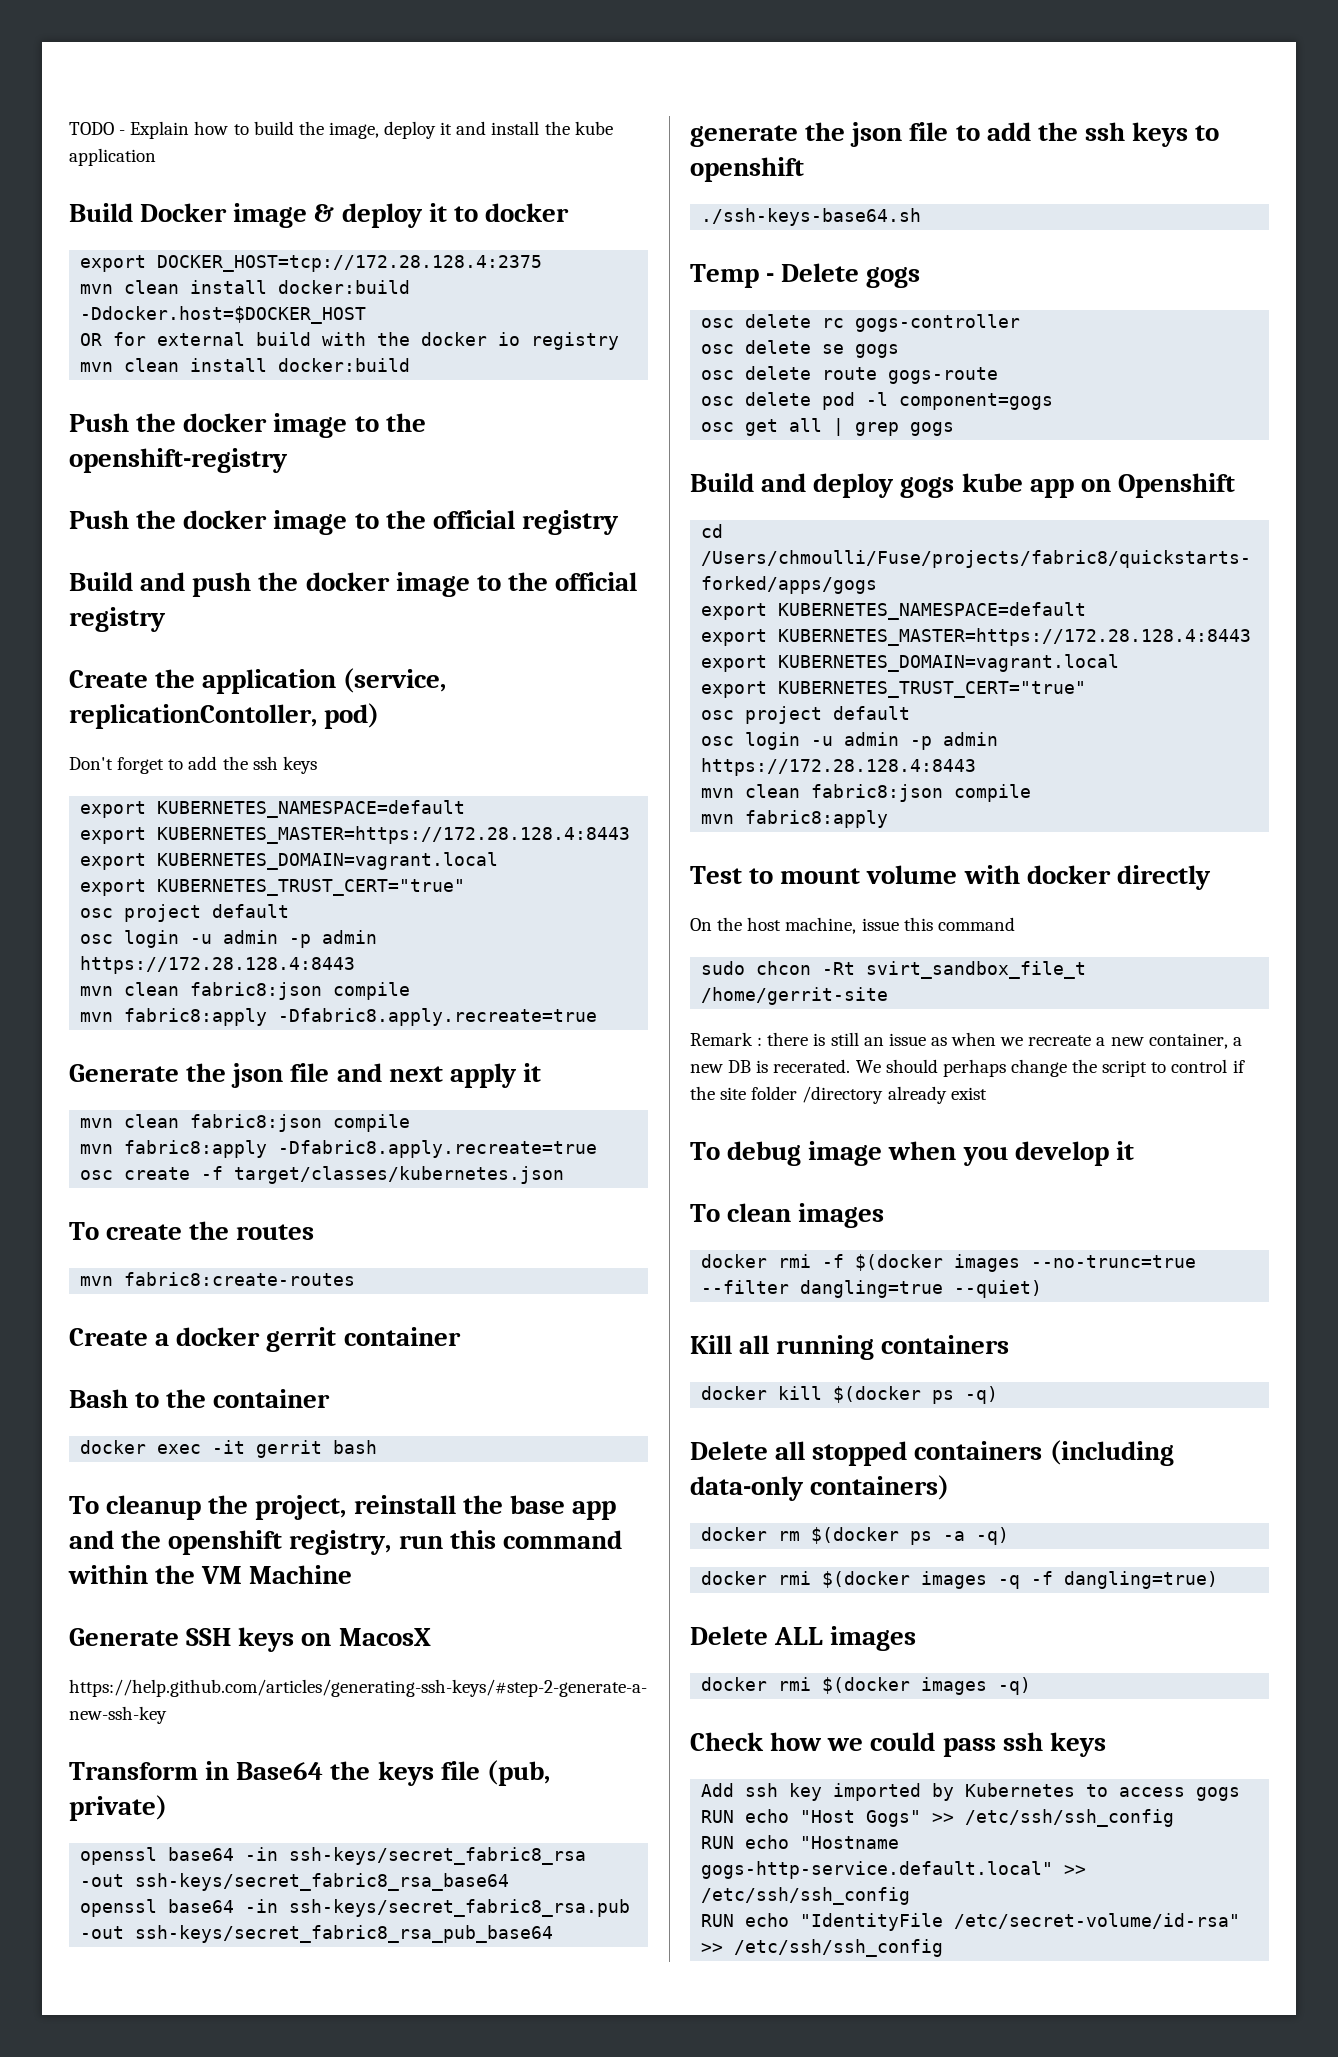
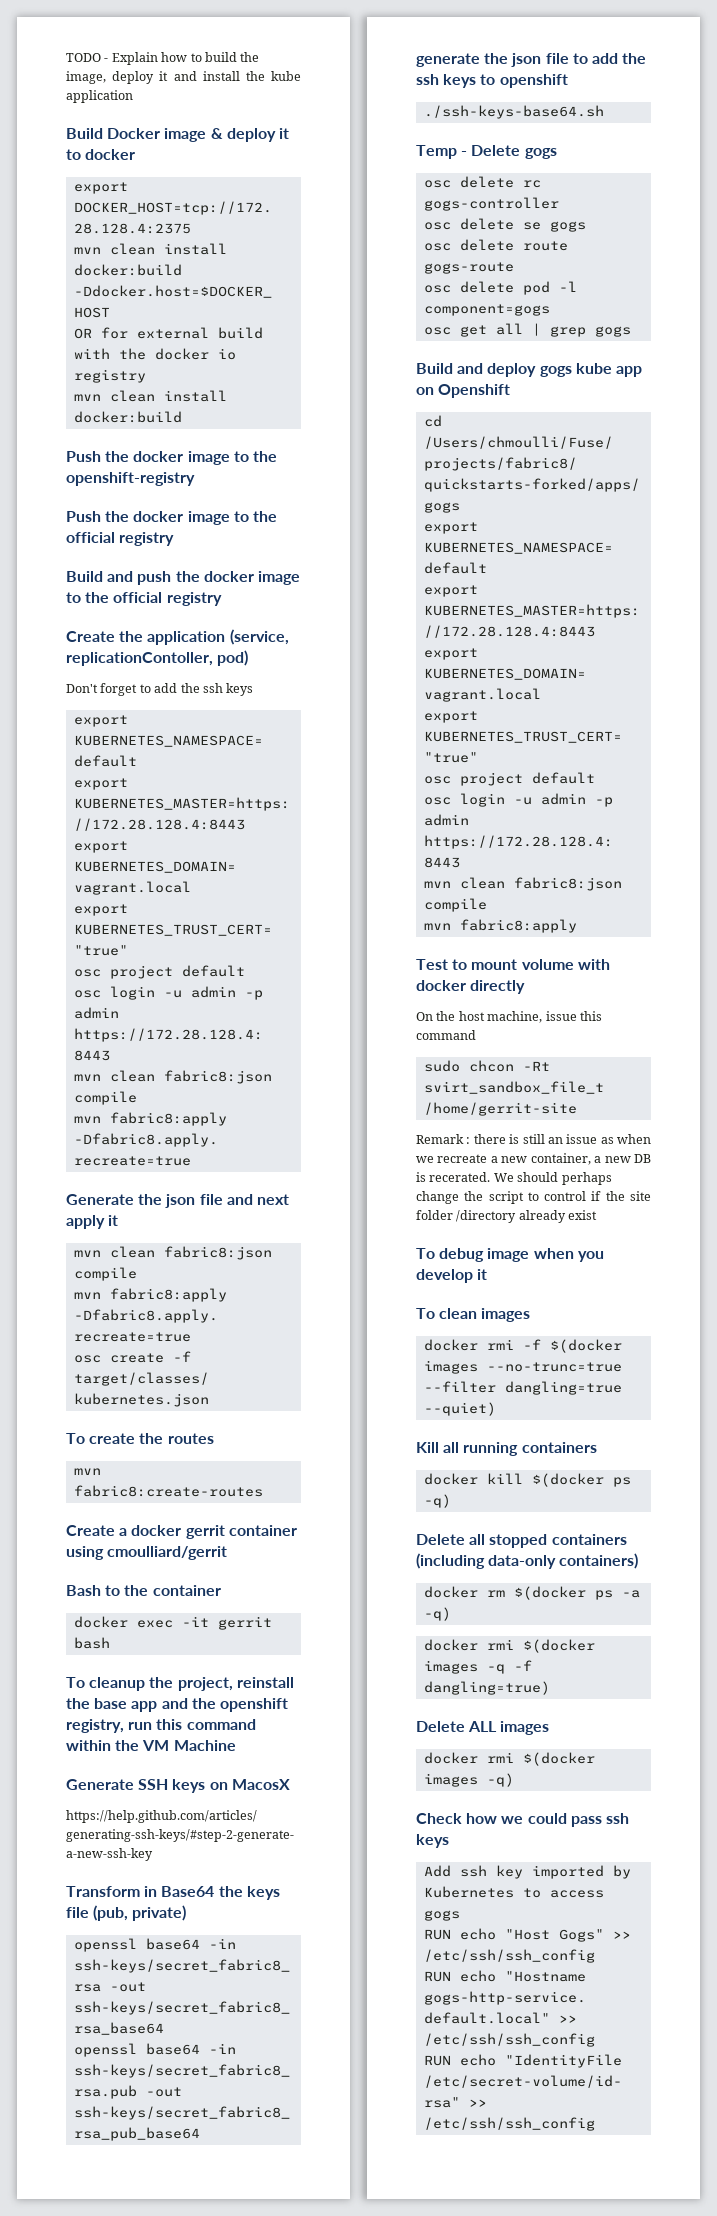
- Create a docker gerrit container
+ Create a docker gerrit container using cmoulliard/gerrit

